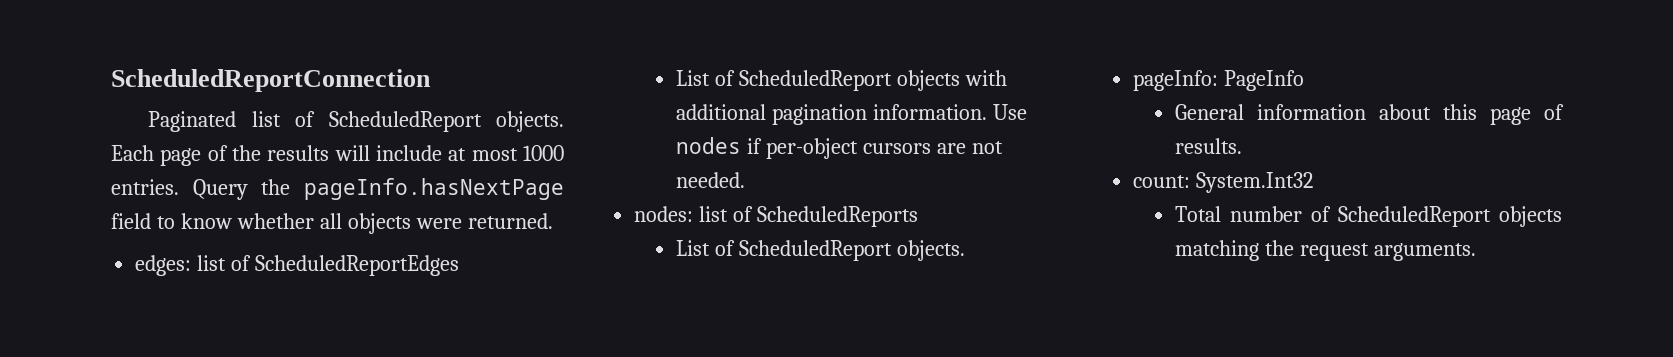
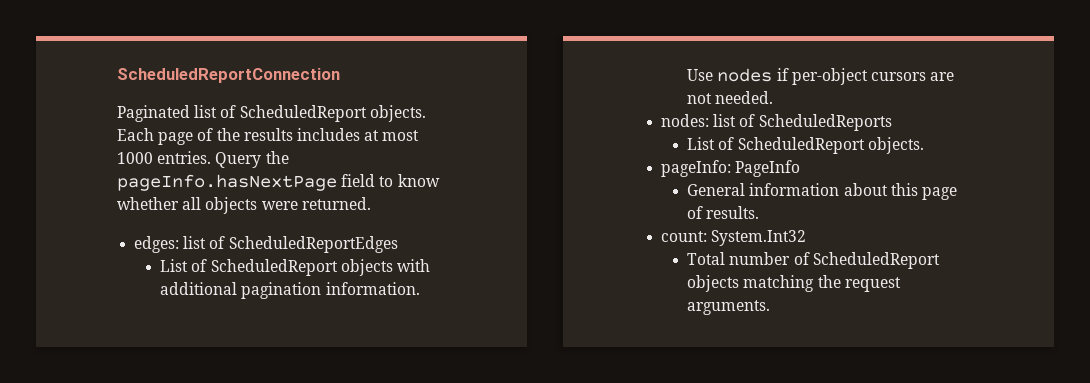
- Each page of the results will include at most 1000 entries.
+ Each page of the results includes at most 1000 entries.

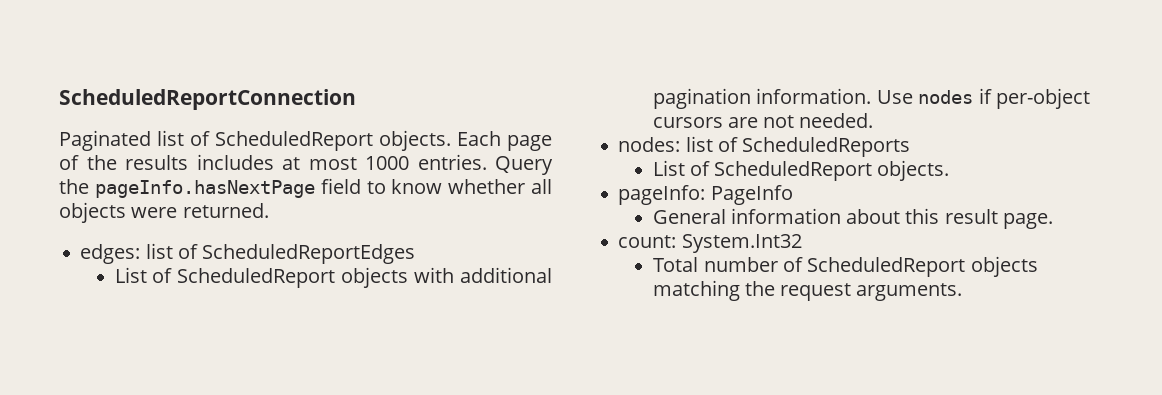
- General information about this page of results.
+ General information about this result page.

